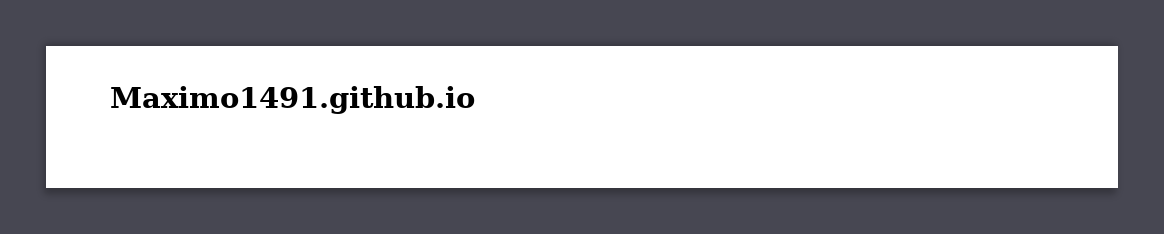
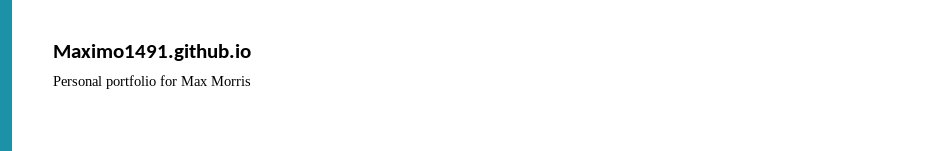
+ Personal portfolio for Max Morris

